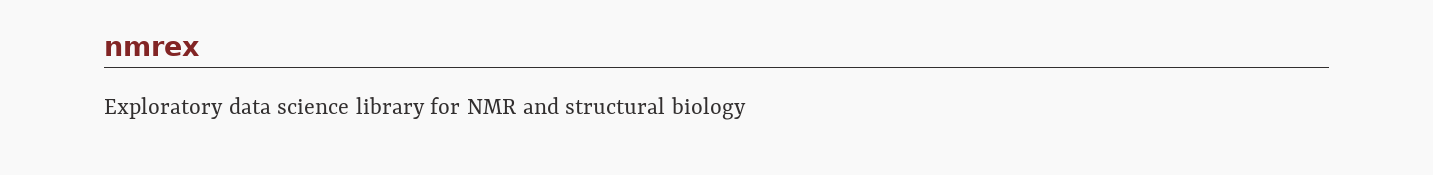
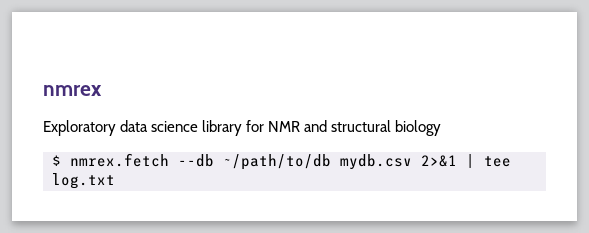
+ $ nmrex.fetch --db ~/path/to/db mydb.csv 2>&1 | tee log.txt

